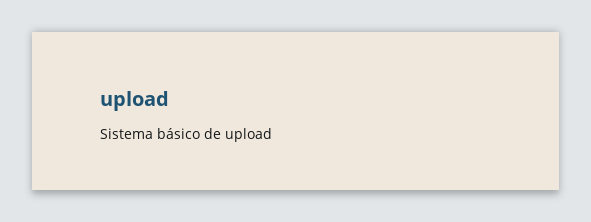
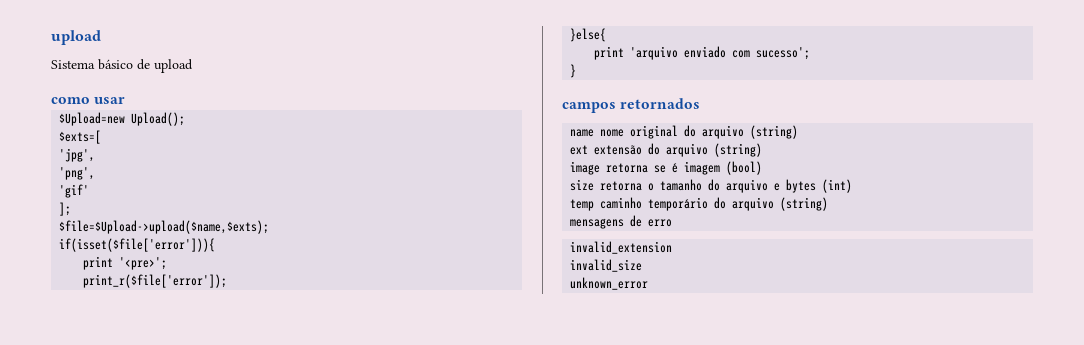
+ como usar
+ $Upload=new Upload();
+ $exts=[
+ 'jpg',
+ 'png',
+ 'gif'
+ ];
+ $file=$Upload->upload($name,$exts);
+ if(isset($file['error'])){
+ print '<pre>';
+ print_r($file['error']);
+ }else{
+ print 'arquivo enviado com sucesso';
+ }
+ campos retornados
+ name nome original do arquivo (string)
+ ext extensão do arquivo (string)
+ image retorna se é imagem (bool)
+ size retorna o tamanho do arquivo e bytes (int)
+ temp caminho temporário do arquivo (string)
+ mensagens de erro
+ invalid_extension
+ invalid_size
+ unknown_error

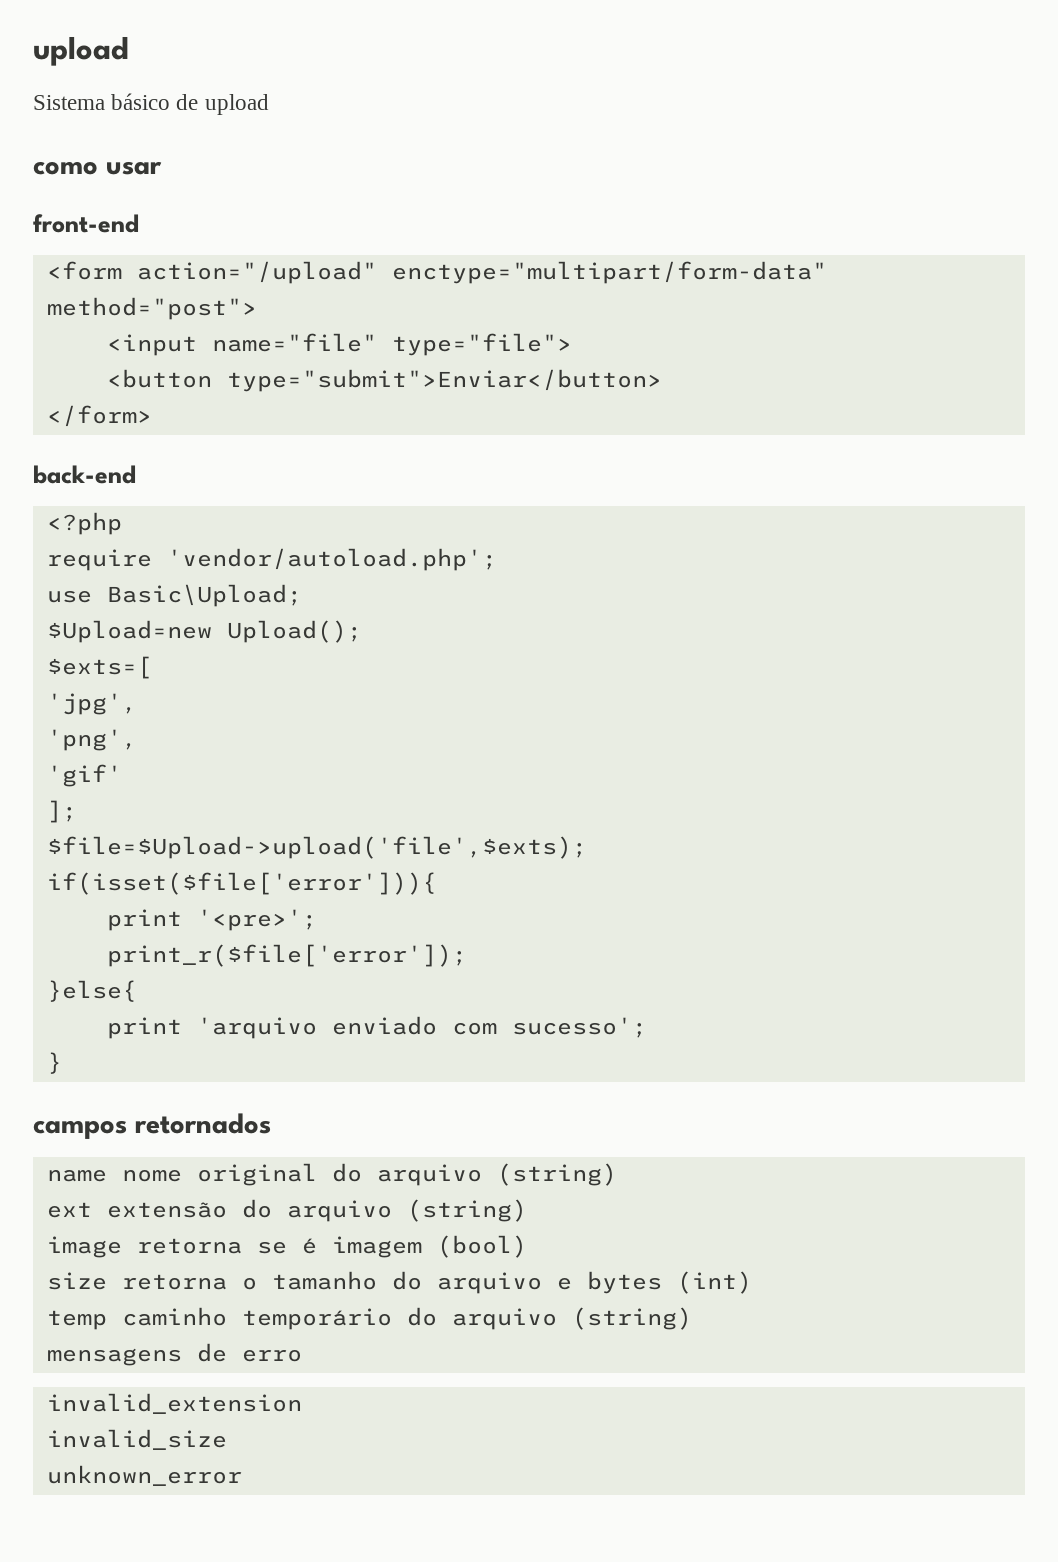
+ front-end
+ <form action="/upload" enctype="multipart/form-data" method="post">
+ <input name="file" type="file">
+ <button type="submit">Enviar</button>
+ </form>
+ back-end
+ <?php
+ require 'vendor/autoload.php';
+ use Basic\Upload;
- $file=$Upload->upload($name,$exts);
+ $file=$Upload->upload('file',$exts);

